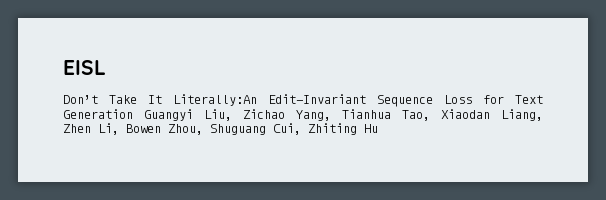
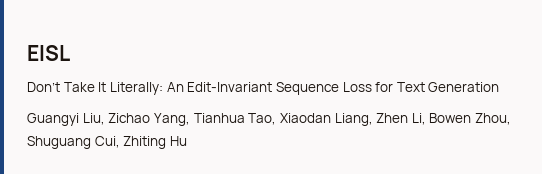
- Don’t Take It Literally:An Edit-Invariant Sequence Loss for Text Generation Guangyi Liu, Zichao Yang, Tianhua Tao, Xiaodan Liang, Zhen Li, Bowen Zhou, Shuguang Cui, Zhiting Hu
+ Don’t Take It Literally: An Edit-Invariant Sequence Loss for Text Generation
+ Guangyi Liu, Zichao Yang, Tianhua Tao, Xiaodan Liang, Zhen Li, Bowen Zhou, Shuguang Cui, Zhiting Hu

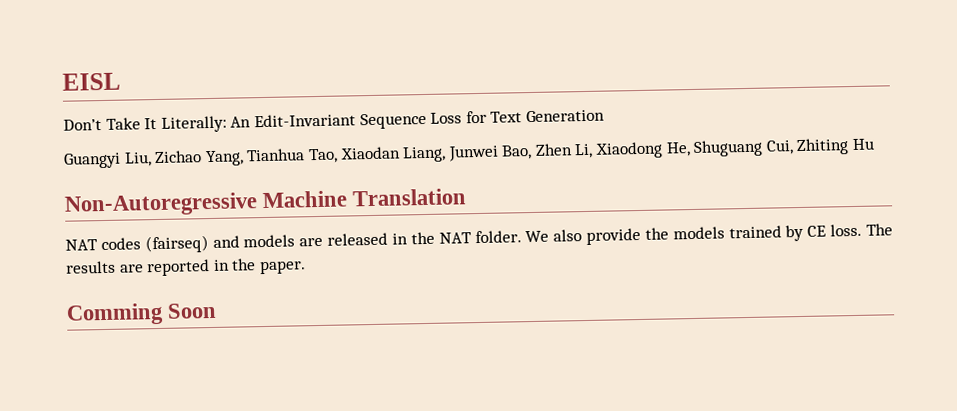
- Guangyi Liu, Zichao Yang, Tianhua Tao, Xiaodan Liang, Zhen Li, Bowen Zhou, Shuguang Cui, Zhiting Hu
+ Guangyi Liu, Zichao Yang, Tianhua Tao, Xiaodan Liang, Junwei Bao, Zhen Li, Xiaodong He, Shuguang Cui, Zhiting Hu
+ Non-Autoregressive Machine Translation
+ NAT codes (fairseq) and models are released in the NAT folder. We also provide the models trained by CE loss. The results are reported in the paper.
+ Comming Soon

